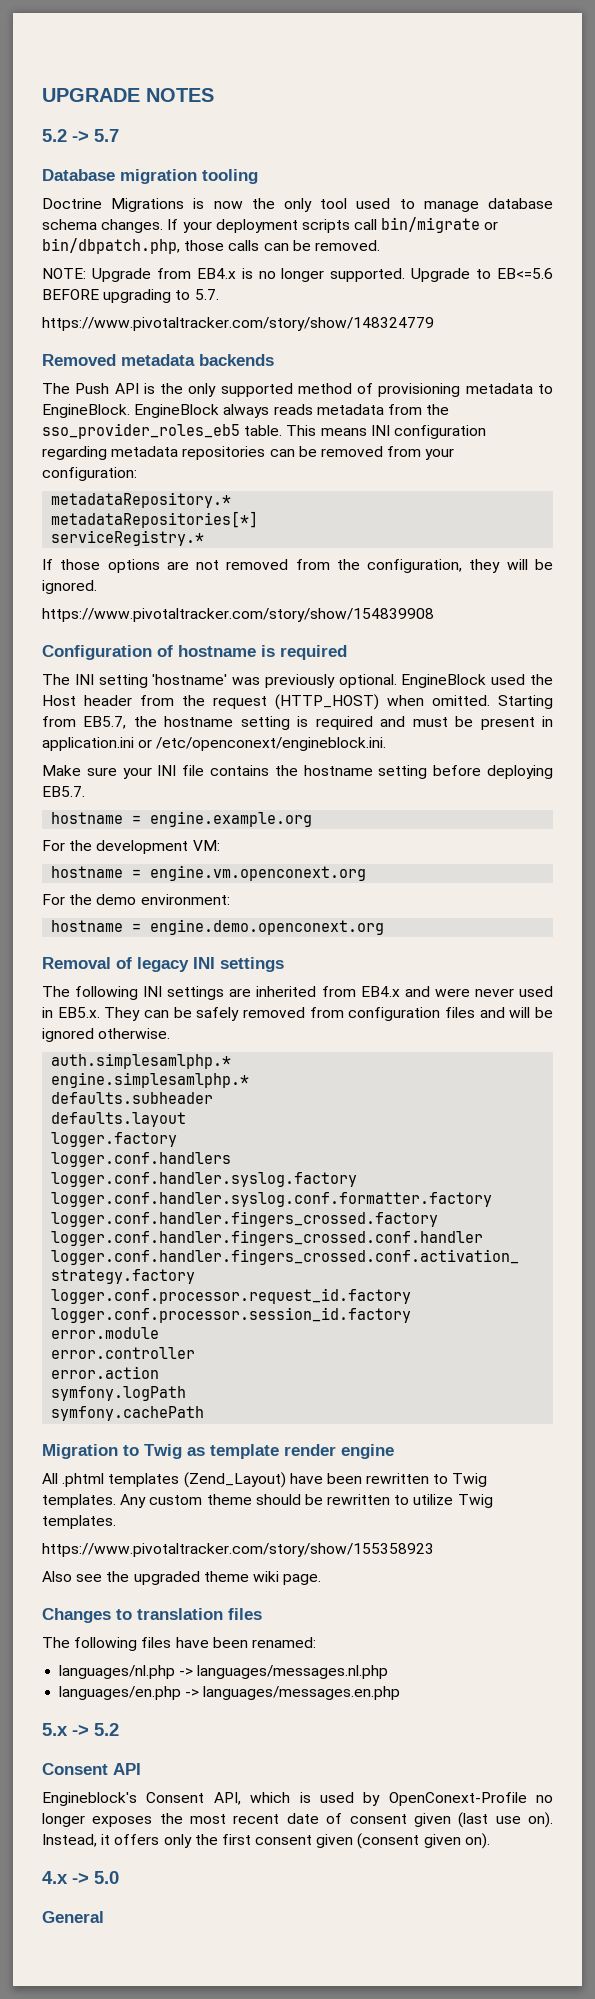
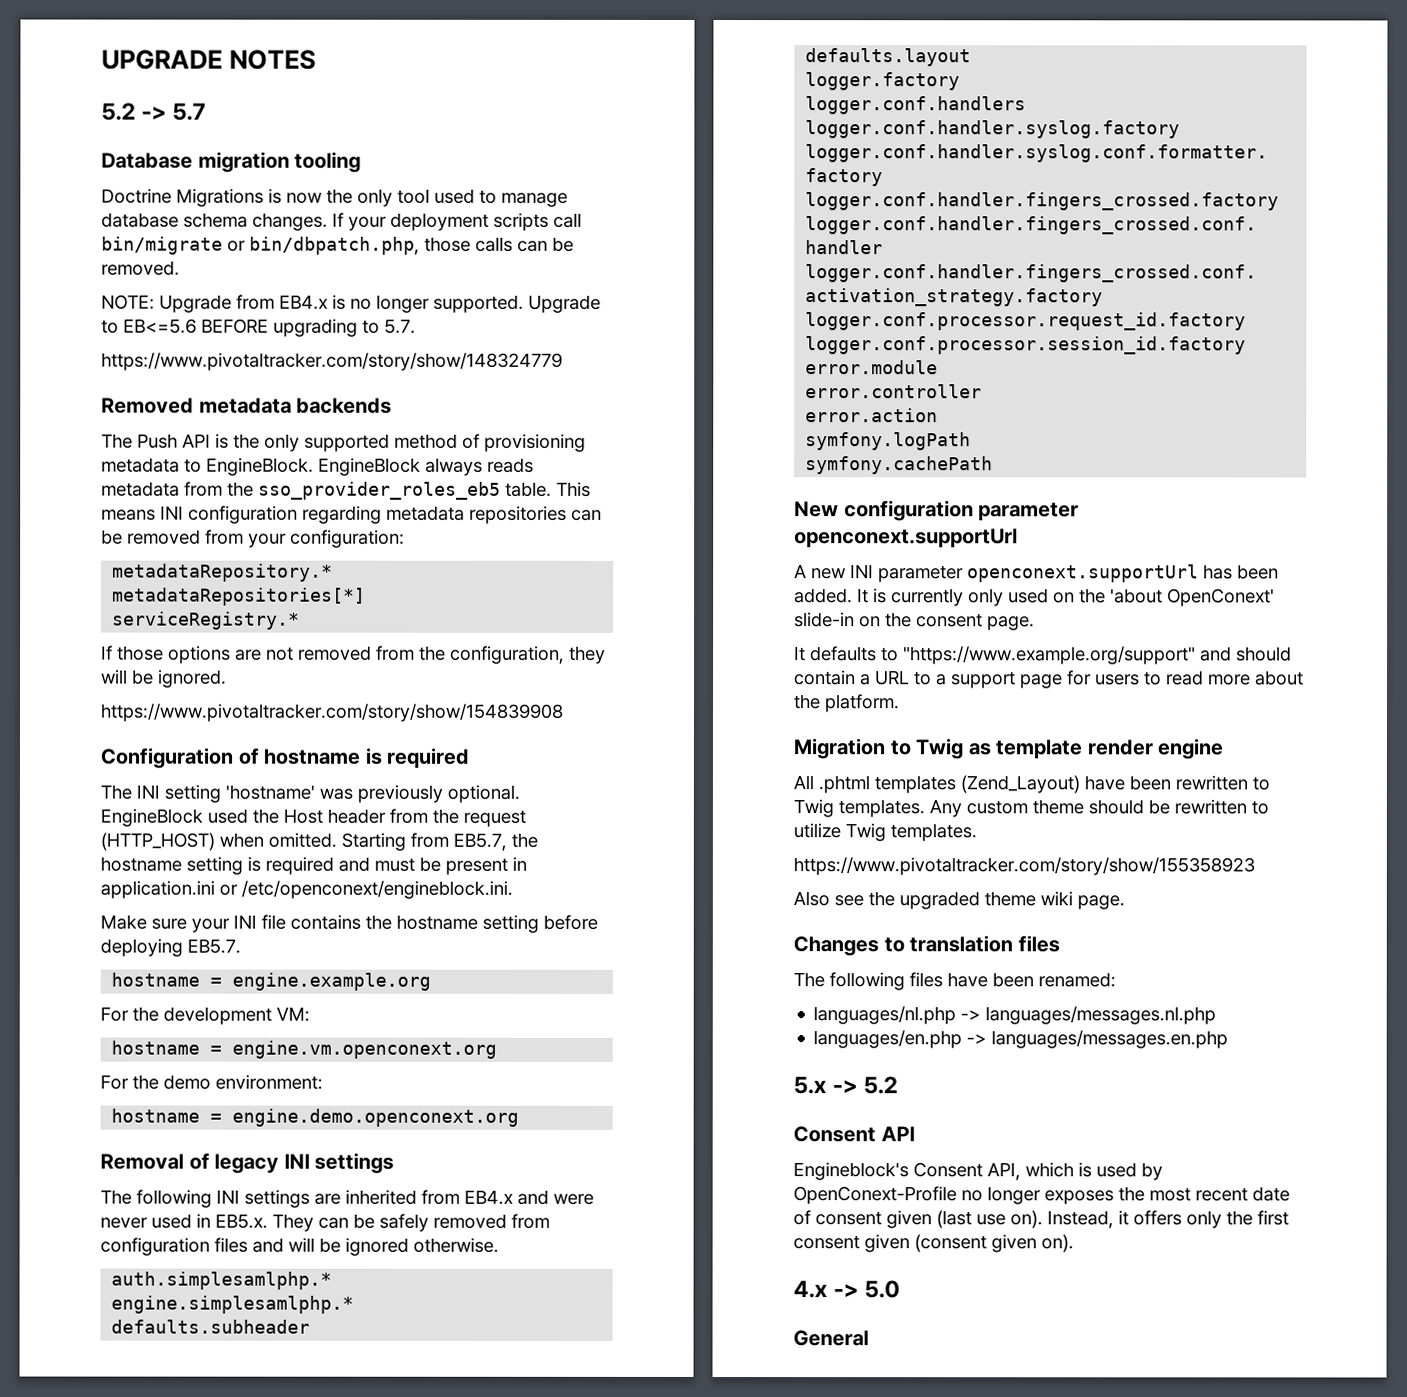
+ New configuration parameter openconext.supportUrl
+ A new INI parameter openconext.supportUrl has been added. It is currently only used on the 'about OpenConext' slide-in on the consent page.
+ It defaults to "https://www.example.org/support" and should contain a URL to a support page for users to read more about the platform.

